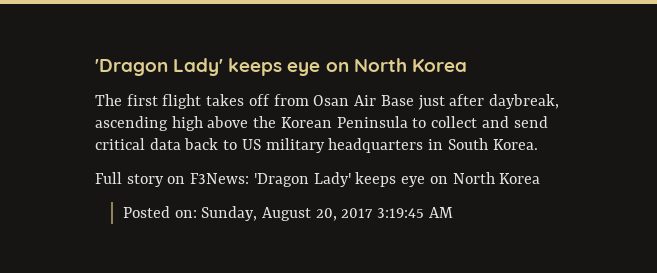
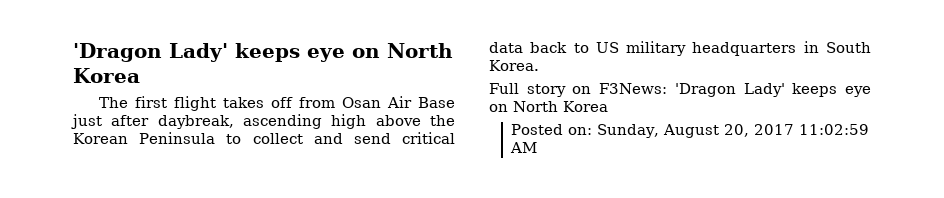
- Posted on: Sunday, August 20, 2017 3:19:45 AM
+ Posted on: Sunday, August 20, 2017 11:02:59 AM

